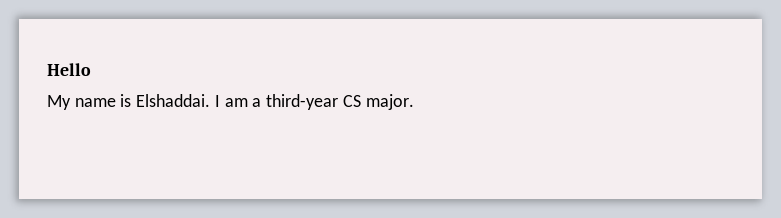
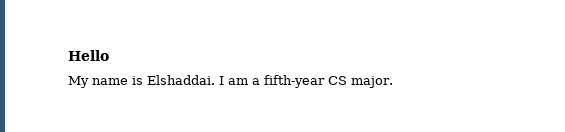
- I am a third-year CS major.
+ I am a fifth-year CS major.

